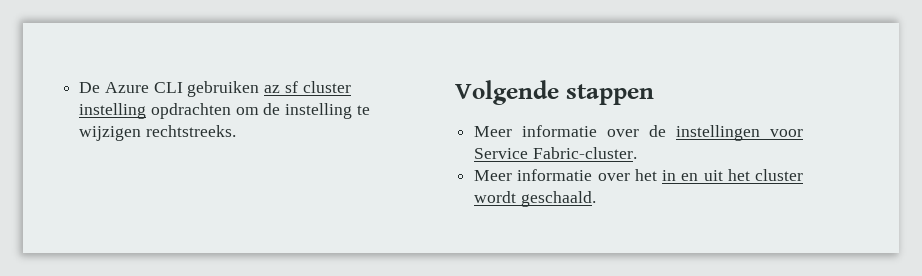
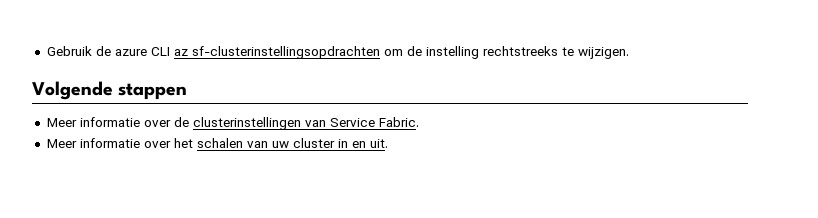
- De Azure CLI gebruiken az sf cluster instelling opdrachten om de instelling te wijzigen rechtstreeks.
+ Gebruik de azure CLI az sf-clusterinstellingsopdrachten om de instelling rechtstreeks te wijzigen.
- Meer informatie over de instellingen voor Service Fabric-cluster.
+ Meer informatie over de clusterinstellingen van Service Fabric.
- Meer informatie over het in en uit het cluster wordt geschaald.
+ Meer informatie over het schalen van uw cluster in en uit.

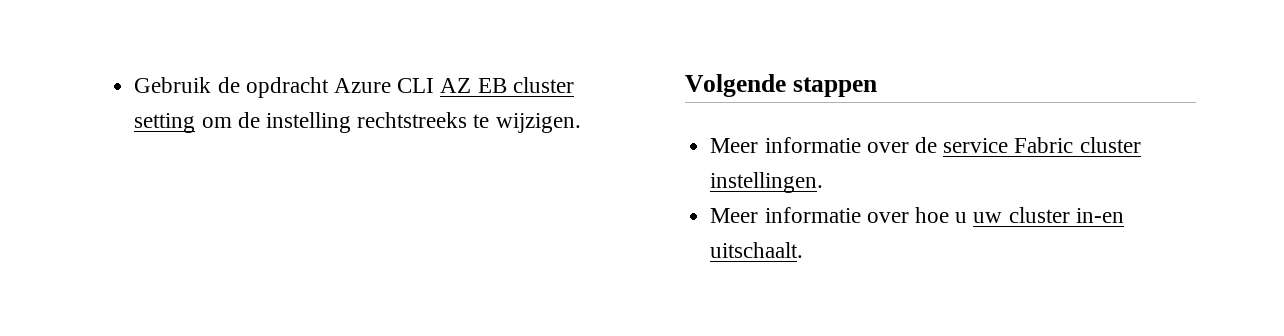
- Gebruik de azure CLI az sf-clusterinstellingsopdrachten om de instelling rechtstreeks te wijzigen.
+ Gebruik de opdracht Azure CLI AZ EB cluster setting om de instelling rechtstreeks te wijzigen.
- Meer informatie over de clusterinstellingen van Service Fabric.
- Meer informatie over het schalen van uw cluster in en uit.
+ Meer informatie over de service Fabric cluster instellingen.
+ Meer informatie over hoe u uw cluster in-en uitschaalt.

